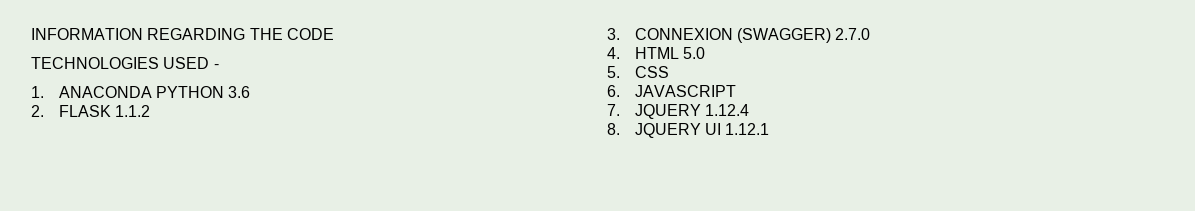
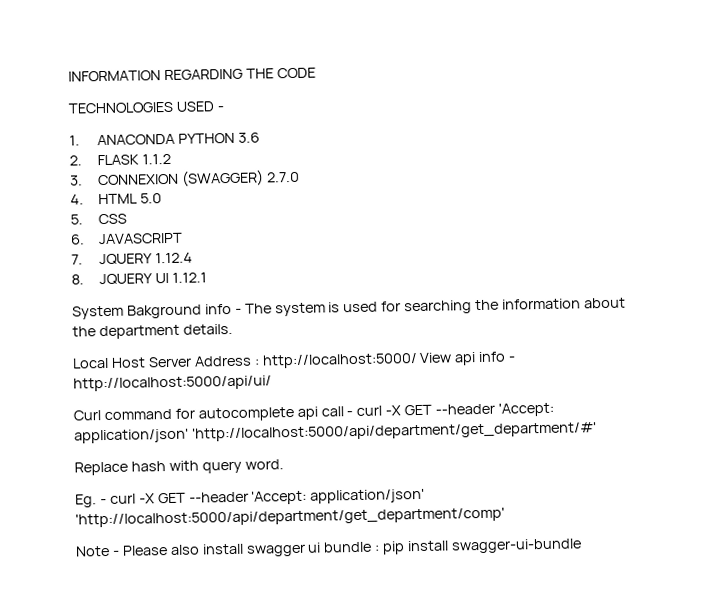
+ System Bakground info - The system is used for searching the information about the department details.
+ Local Host Server Address : http://localhost:5000/ View api info - http://localhost:5000/api/ui/
+ Curl command for autocomplete api call - curl -X GET --header 'Accept: application/json' 'http://localhost:5000/api/department/get_department/#'
+ Replace hash with query word.
+ Eg. - curl -X GET --header 'Accept: application/json' 'http://localhost:5000/api/department/get_department/comp'
+ Note - Please also install swagger ui bundle : pip install swagger-ui-bundle

